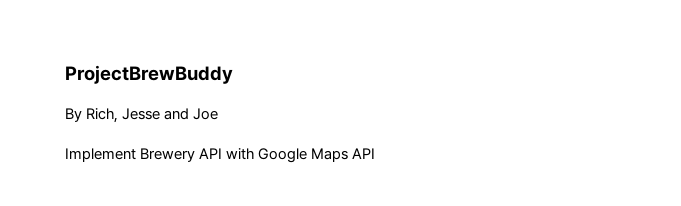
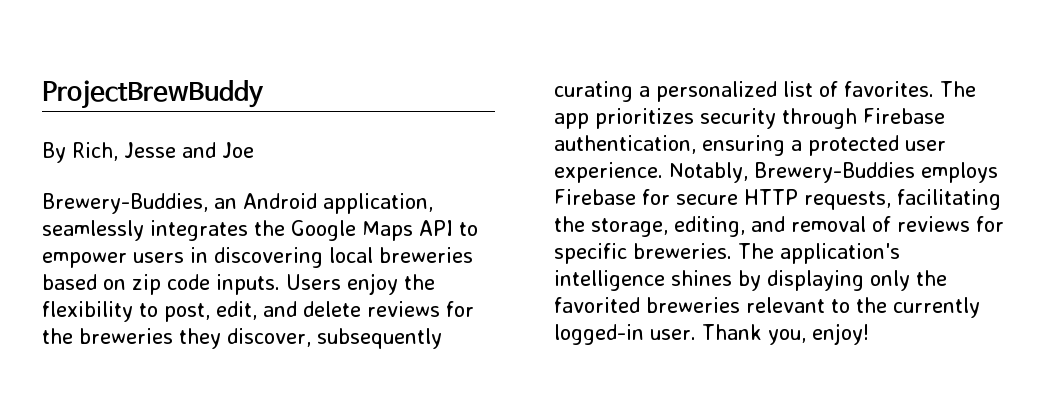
- Implement Brewery API with Google Maps API
+ Brewery-Buddies, an Android application, seamlessly integrates the Google Maps API to empower users in discovering local breweries based on zip code inputs. Users enjoy the flexibility to post, edit, and delete reviews for the breweries they discover, subsequently curating a personalized list of favorites. The app prioritizes security through Firebase authentication, ensuring a protected user experience. Notably, Brewery-Buddies employs Firebase for secure HTTP requests, facilitating the storage, editing, and removal of reviews for specific breweries. The application's intelligence shines by displaying only the favorited breweries relevant to the currently logged-in user. Thank you, enjoy!

